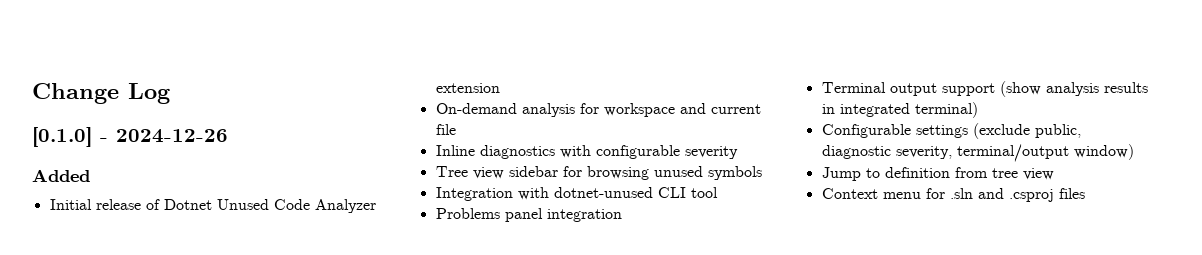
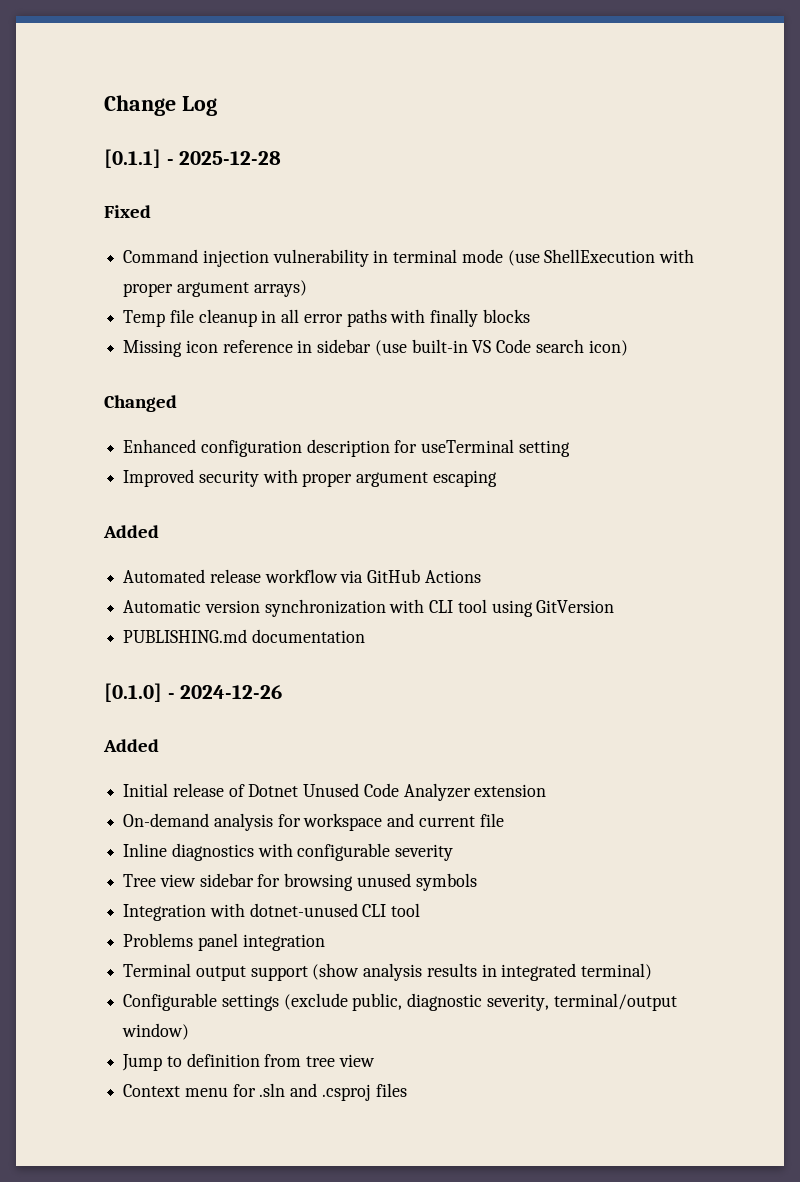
+ [0.1.1] - 2025-12-28
+ Fixed
+ Command injection vulnerability in terminal mode (use ShellExecution with proper argument arrays)
+ Temp file cleanup in all error paths with finally blocks
+ Missing icon reference in sidebar (use built-in VS Code search icon)
+ Changed
+ Enhanced configuration description for useTerminal setting
+ Improved security with proper argument escaping
+ Added
+ Automated release workflow via GitHub Actions
+ Automatic version synchronization with CLI tool using GitVersion
+ PUBLISHING.md documentation

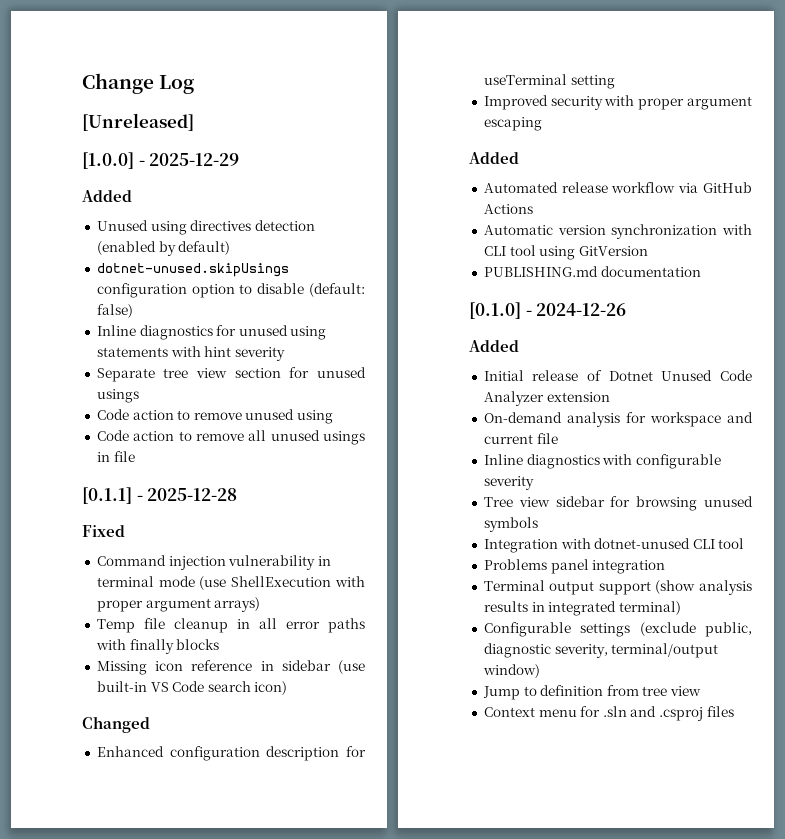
+ [Unreleased]
+ [1.0.0] - 2025-12-29
+ Added
+ Unused using directives detection (enabled by default)
+ dotnet-unused.skipUsings configuration option to disable (default: false)
+ Inline diagnostics for unused using statements with hint severity
+ Separate tree view section for unused usings
+ Code action to remove unused using
+ Code action to remove all unused usings in file

